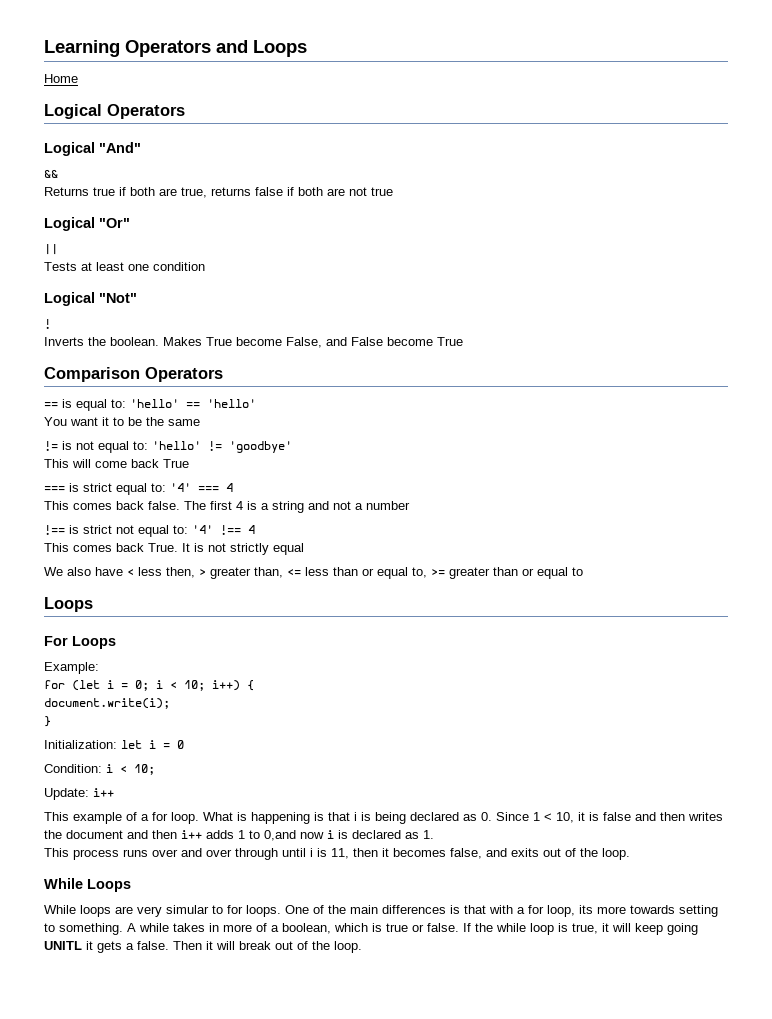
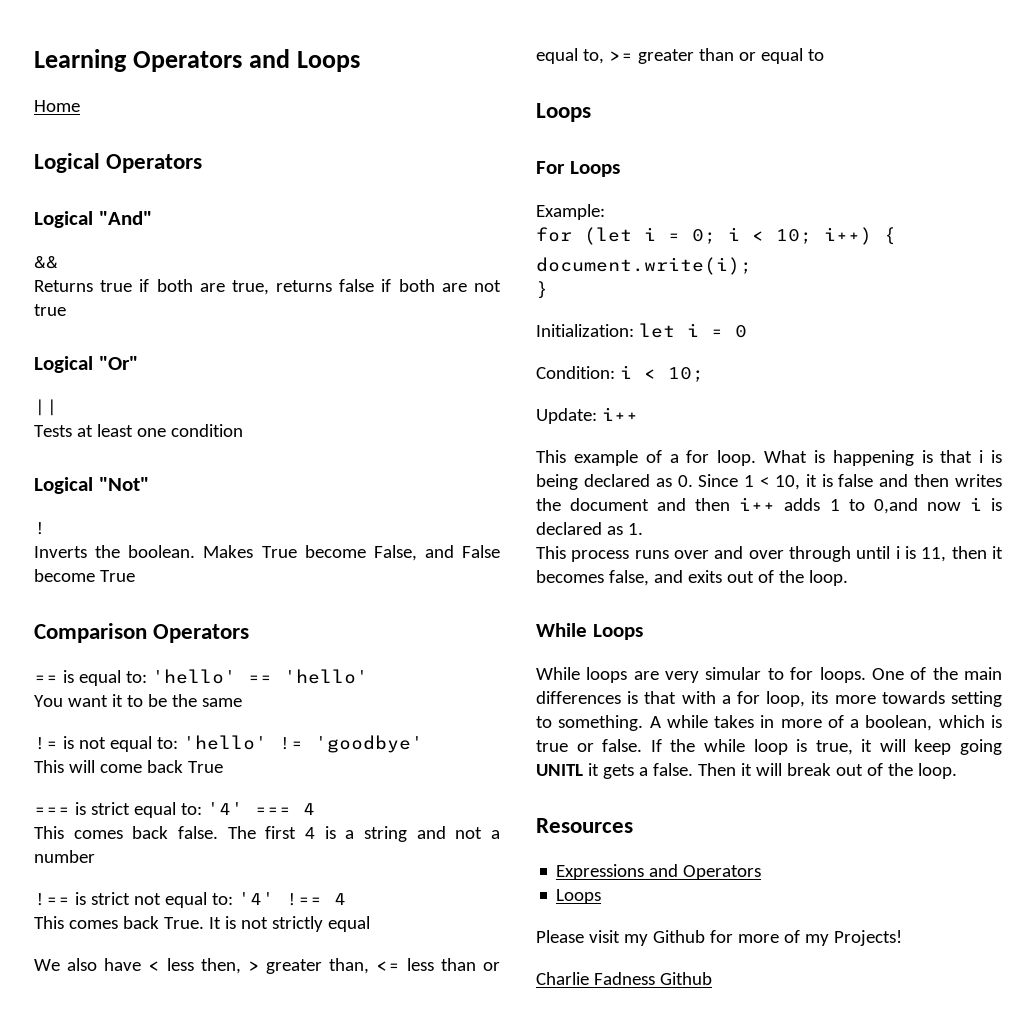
+ Resources
+ Expressions and Operators
+ Loops
+ Please visit my Github for more of my Projects!
+ Charlie Fadness Github

